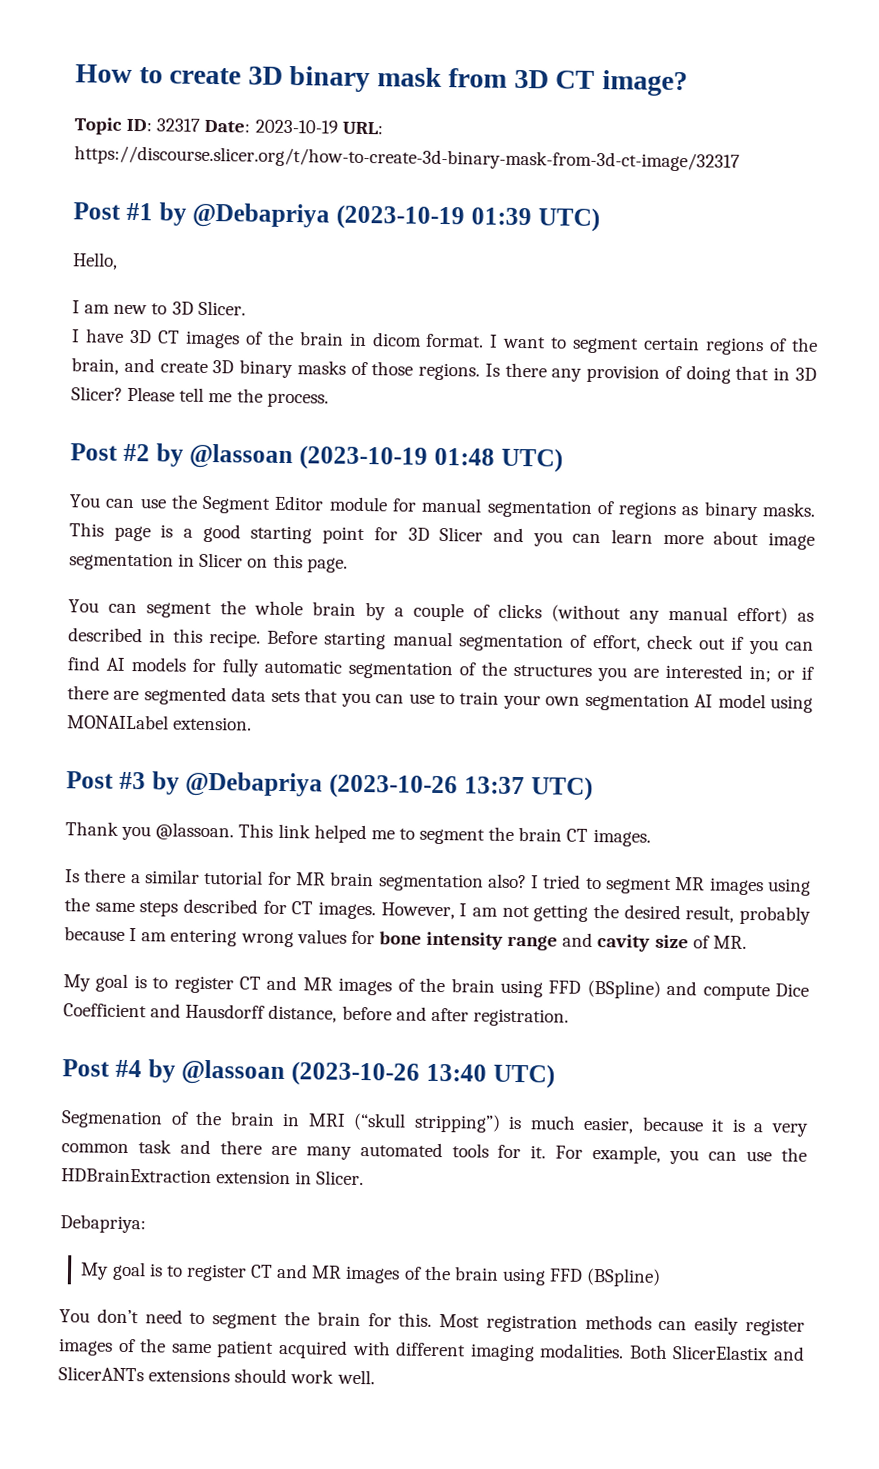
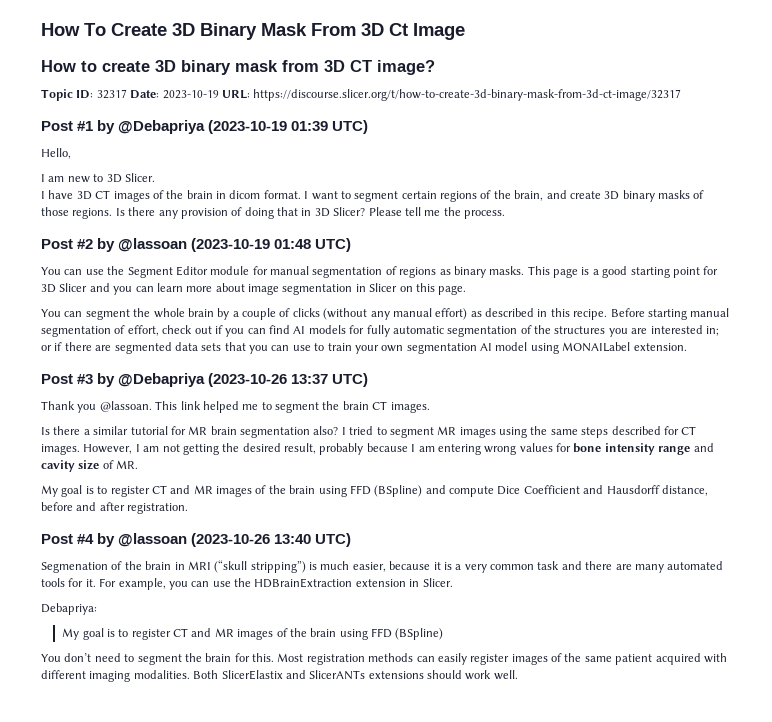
+ How To Create 3D Binary Mask From 3D Ct Image

